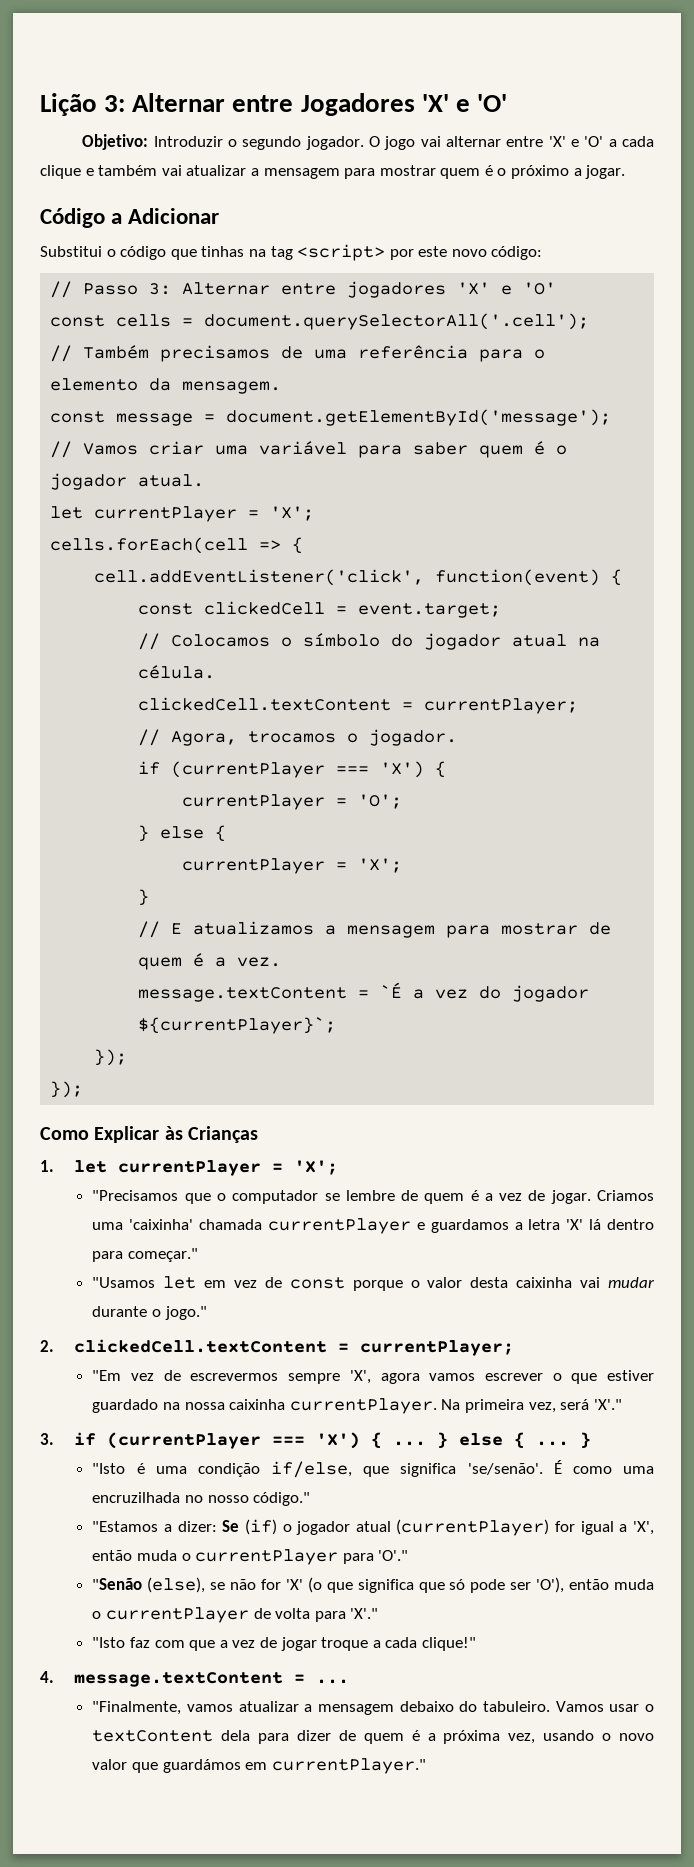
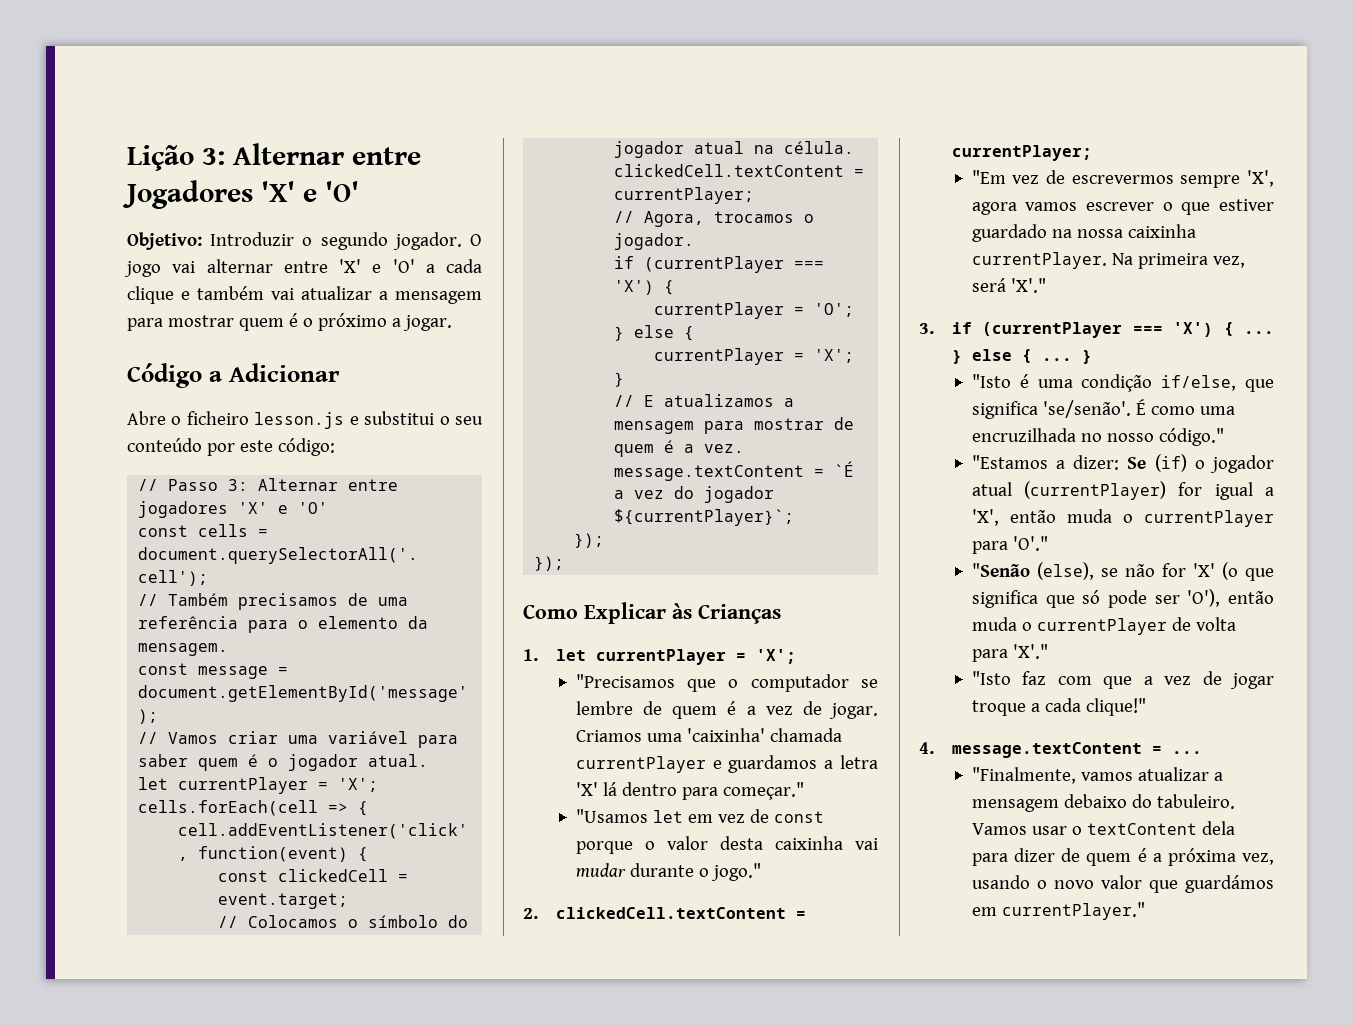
- Substitui o código que tinhas na tag <script> por este novo código:
+ Abre o ficheiro lesson.js e substitui o seu conteúdo por este código:

